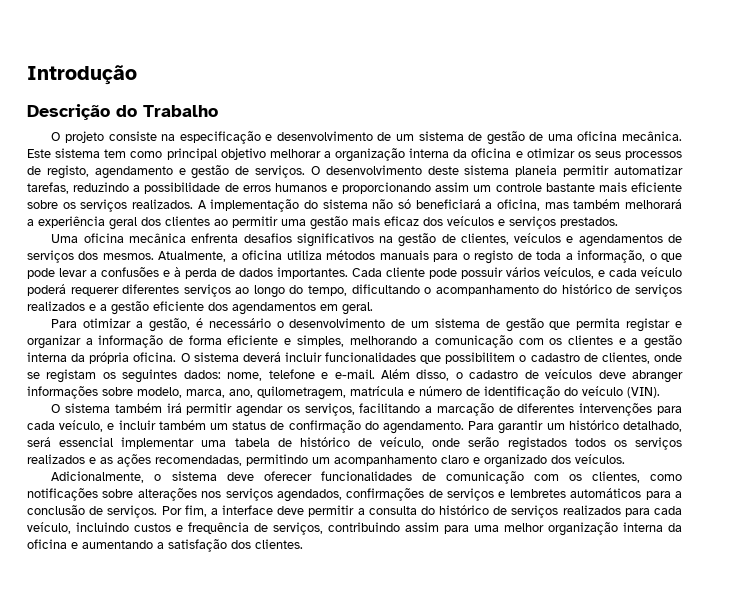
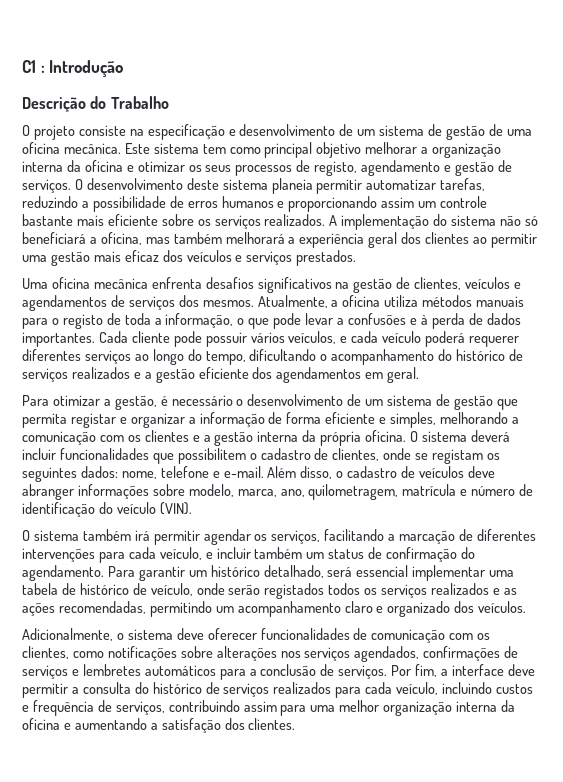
- Introdução
+ C1 : Introdução

